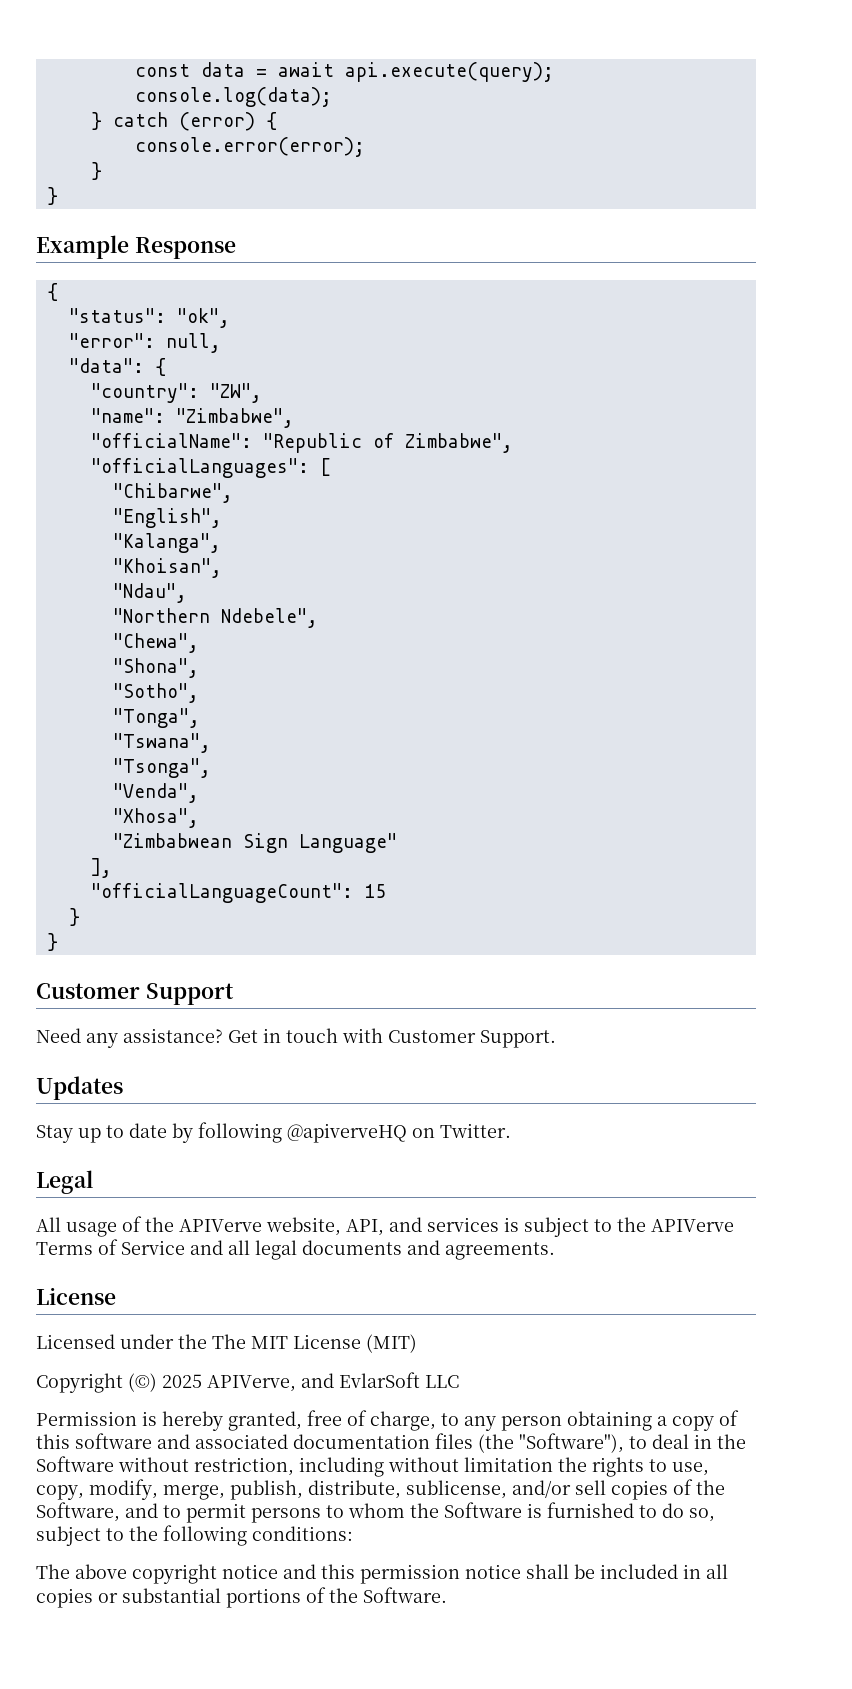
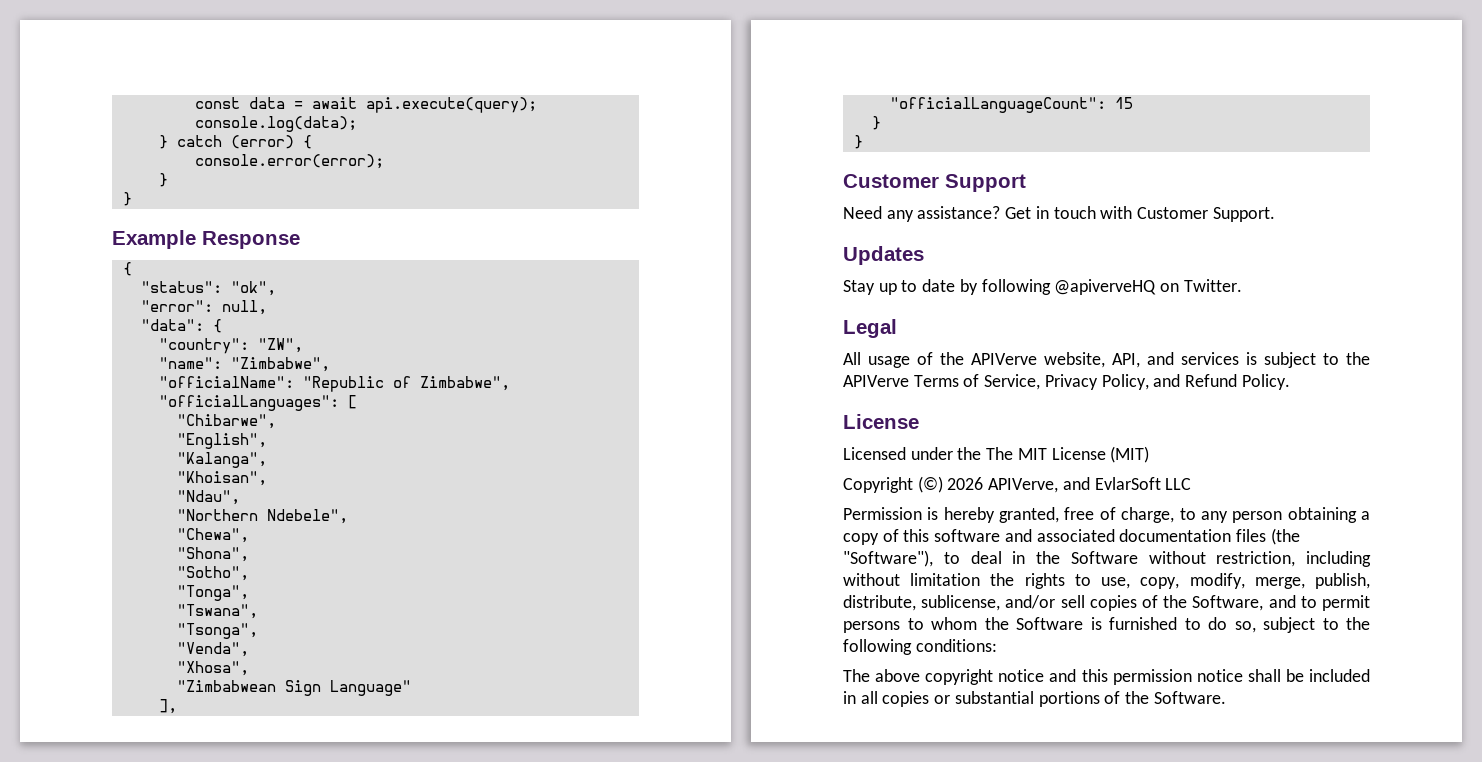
- All usage of the APIVerve website, API, and services is subject to the APIVerve Terms of Service and all legal documents and agreements.
+ All usage of the APIVerve website, API, and services is subject to the APIVerve Terms of Service, Privacy Policy, and Refund Policy.
- Copyright (©) 2025 APIVerve, and EvlarSoft LLC
+ Copyright (©) 2026 APIVerve, and EvlarSoft LLC

